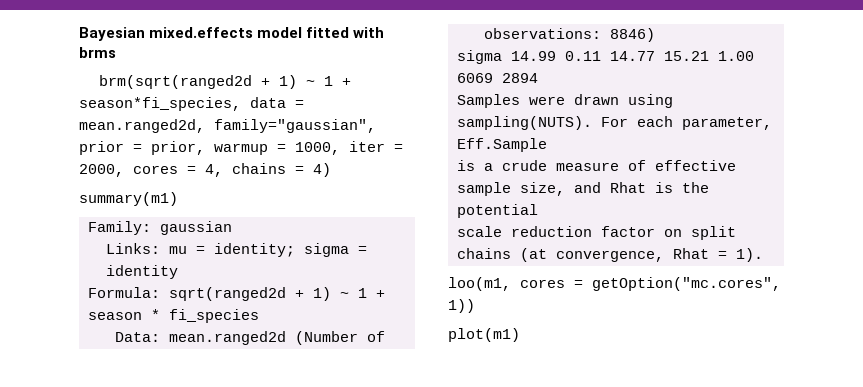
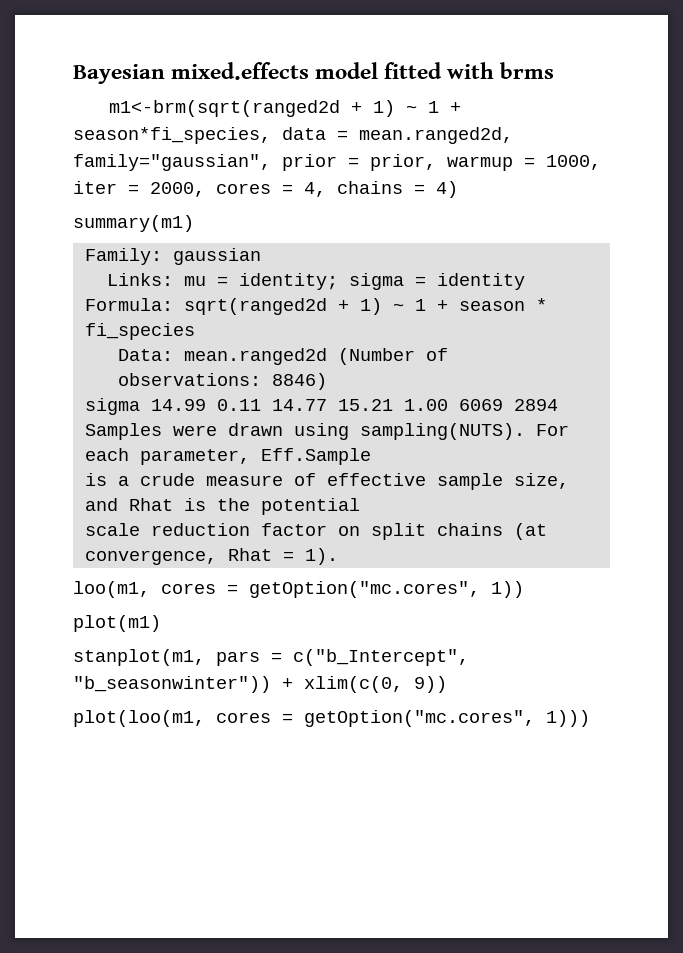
- brm(sqrt(ranged2d + 1) ~ 1 + season*fi_species, data = mean.ranged2d, family="gaussian", prior = prior, warmup = 1000, iter = 2000, cores = 4, chains = 4)
+ m1<-brm(sqrt(ranged2d + 1) ~ 1 + season*fi_species, data = mean.ranged2d, family="gaussian", prior = prior, warmup = 1000, iter = 2000, cores = 4, chains = 4)
+ stanplot(m1, pars = c("b_Intercept", "b_seasonwinter")) + xlim(c(0, 9))
+ plot(loo(m1, cores = getOption("mc.cores", 1)))

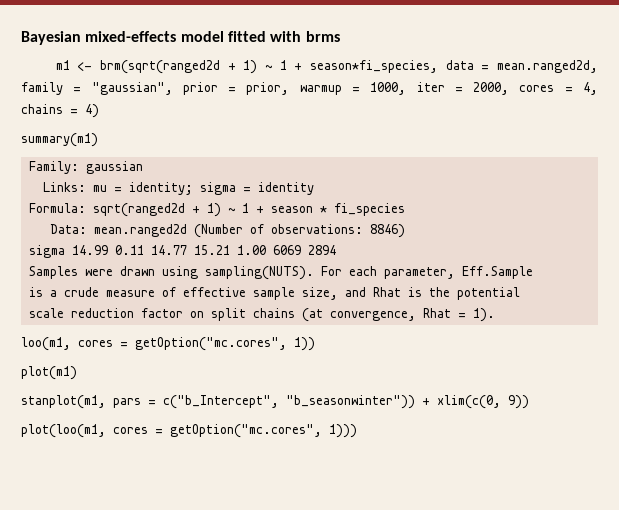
- Bayesian mixed.effects model fitted with brms
+ Bayesian mixed-effects model fitted with brms
- m1<-brm(sqrt(ranged2d + 1) ~ 1 + season*fi_species, data = mean.ranged2d, family="gaussian", prior = prior, warmup = 1000, iter = 2000, cores = 4, chains = 4)
+ m1 <- brm(sqrt(ranged2d + 1) ~ 1 + season*fi_species, data = mean.ranged2d, family = "gaussian", prior = prior, warmup = 1000, iter = 2000, cores = 4, chains = 4)

